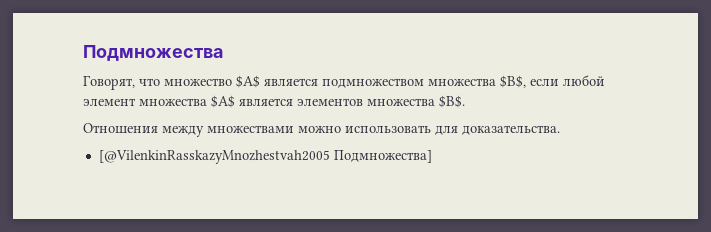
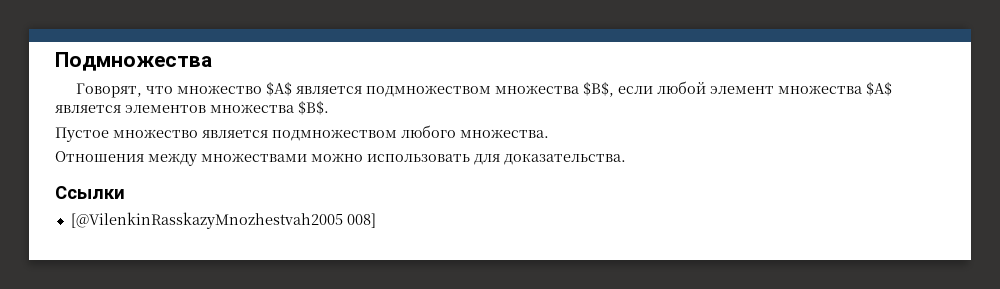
+ Пустое множество является подмножеством любого множества.
+ Ссылки
- [@VilenkinRasskazyMnozhestvah2005 Подмножества]
+ [@VilenkinRasskazyMnozhestvah2005 008]

